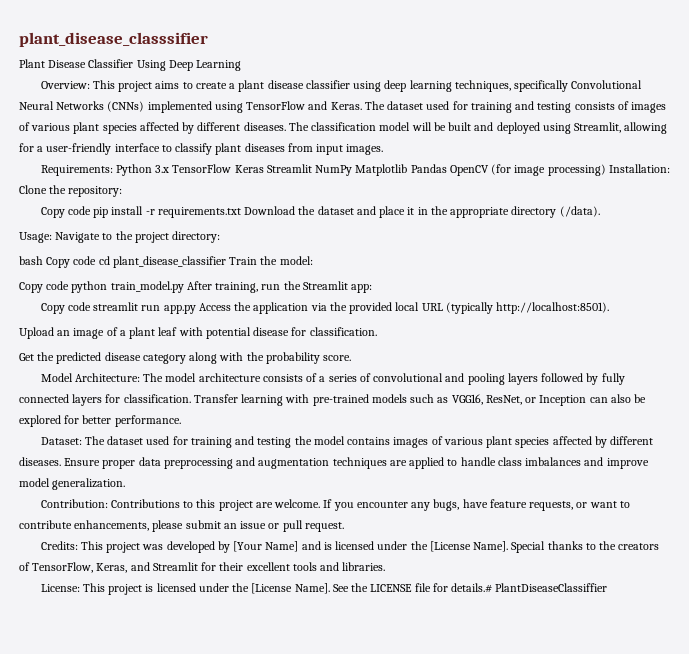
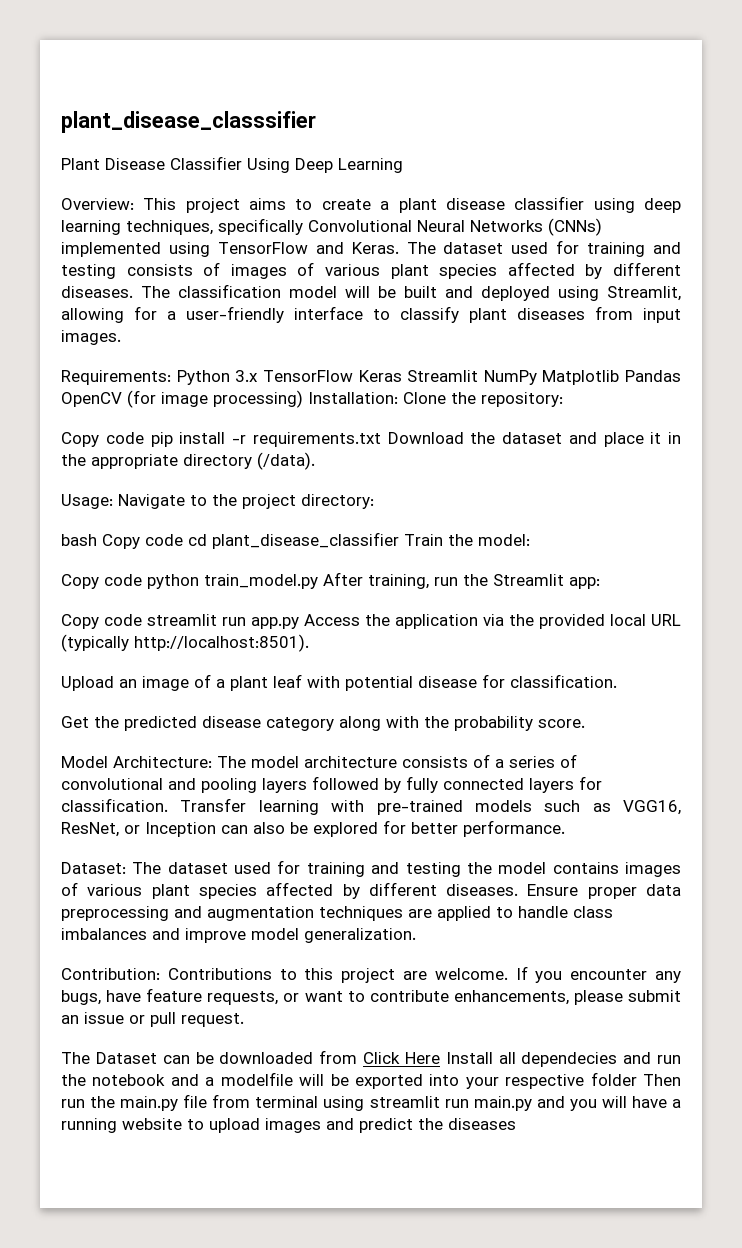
- Credits: This project was developed by [Your Name] and is licensed under the [License Name]. Special thanks to the creators of TensorFlow, Keras, and Streamlit for their excellent tools and libraries.
- License: This project is licensed under the [License Name]. See the LICENSE file for details.# PlantDiseaseClassiffier
+ The Dataset can be downloaded from Click Here Install all dependecies and run the notebook and a modelfile will be exported into your respective folder Then run the main.py file from terminal using streamlit run main.py and you will have a running website to upload images and predict the diseases

